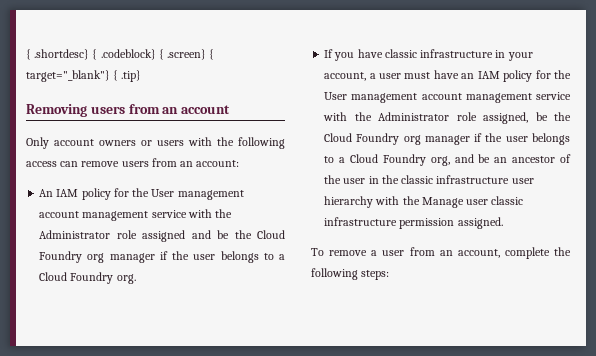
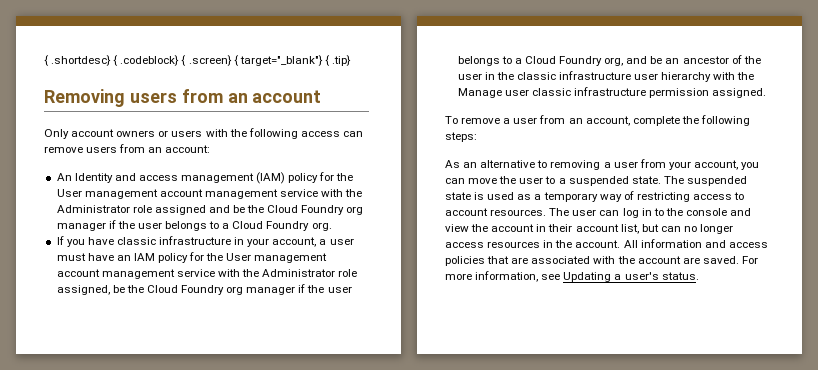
- An IAM policy for the User management account management service with the Administrator role assigned and be the Cloud Foundry org manager if the user belongs to a Cloud Foundry org.
+ An Identity and access management (IAM) policy for the User management account management service with the Administrator role assigned and be the Cloud Foundry org manager if the user belongs to a Cloud Foundry org.
+ As an alternative to removing a user from your account, you can move the user to a suspended state. The suspended state is used as a temporary way of restricting access to account resources. The user can log in to the console and view the account in their account list, but can no longer access resources in the account. All information and access policies that are associated with the account are saved. For more information, see Updating a user's status.

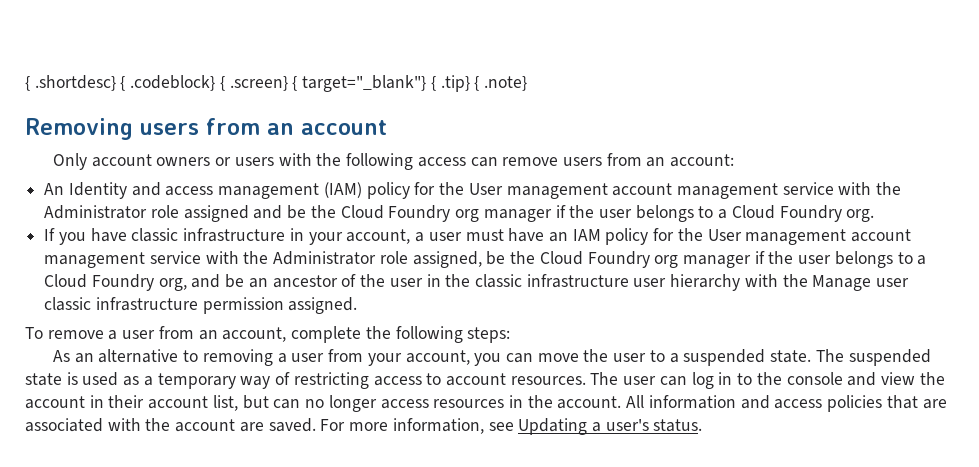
- { .shortdesc} { .codeblock} { .screen} { target="_blank"} { .tip}
+ { .shortdesc} { .codeblock} { .screen} { target="_blank"} { .tip} { .note}

